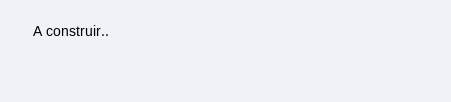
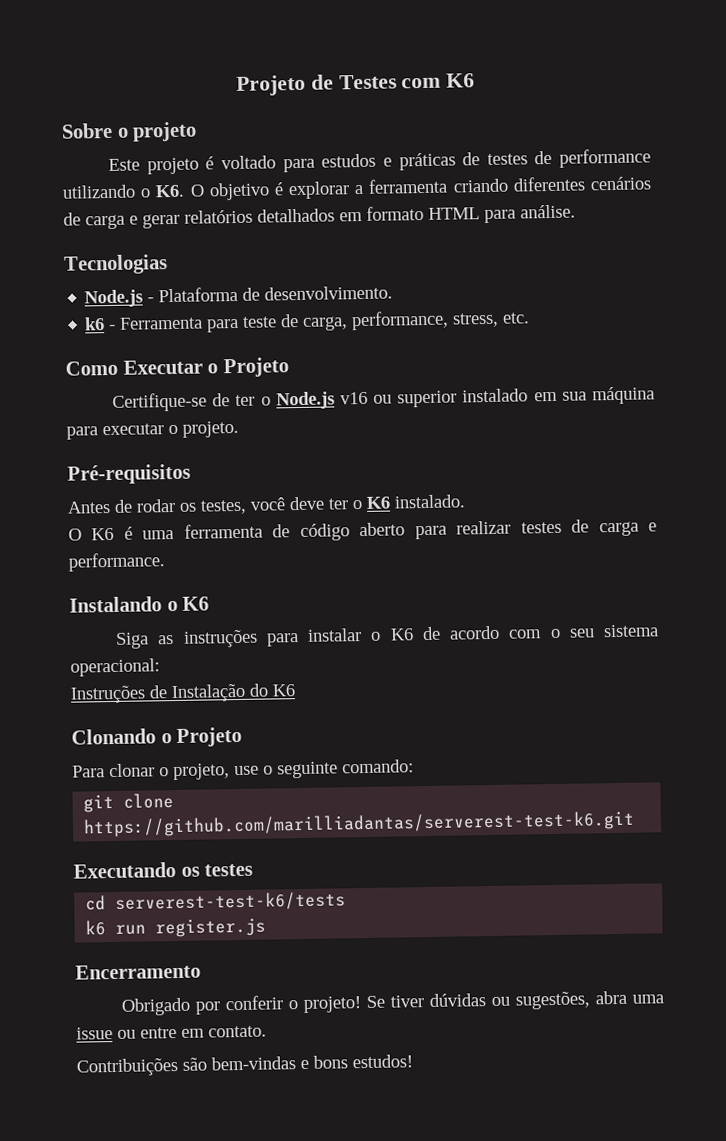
- A construir..
+ Projeto de Testes com K6
+ Sobre o projeto
+ Este projeto é voltado para estudos e práticas de testes de performance utilizando o K6. O objetivo é explorar a ferramenta criando diferentes cenários de carga e gerar relatórios detalhados em formato HTML para análise.
+ Tecnologias
+ Node.js - Plataforma de desenvolvimento.
+ k6 - Ferramenta para teste de carga, performance, stress, etc.
+ Como Executar o Projeto
+ Certifique-se de ter o Node.js v16 ou superior instalado em sua máquina para executar o projeto.
+ Pré-requisitos
+ Antes de rodar os testes, você deve ter o K6 instalado.
+ O K6 é uma ferramenta de código aberto para realizar testes de carga e performance.
+ Instalando o K6
+ Siga as instruções para instalar o K6 de acordo com o seu sistema operacional:
+ Instruções de Instalação do K6
+ Clonando o Projeto
+ Para clonar o projeto, use o seguinte comando:
+ git clone https://github.com/marilliadantas/serverest-test-k6.git
+ Executando os testes
+ cd serverest-test-k6/tests
+ k6 run register.js
+ Encerramento
+ Obrigado por conferir o projeto! Se tiver dúvidas ou sugestões, abra uma issue ou entre em contato.
+ Contribuições são bem-vindas e bons estudos!

